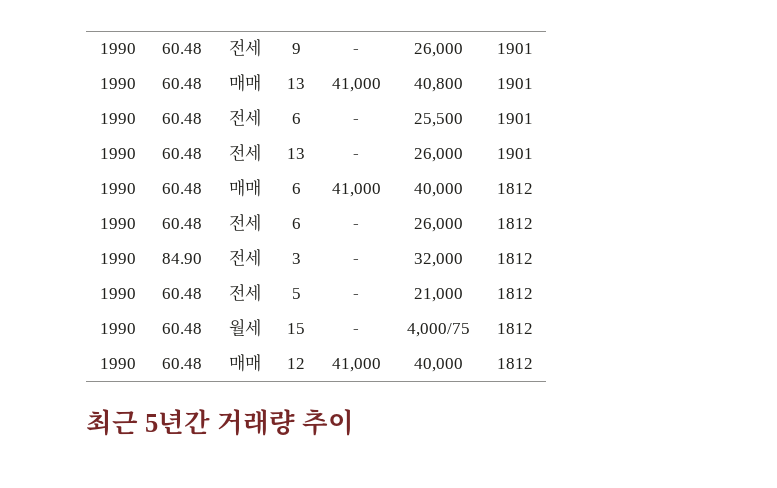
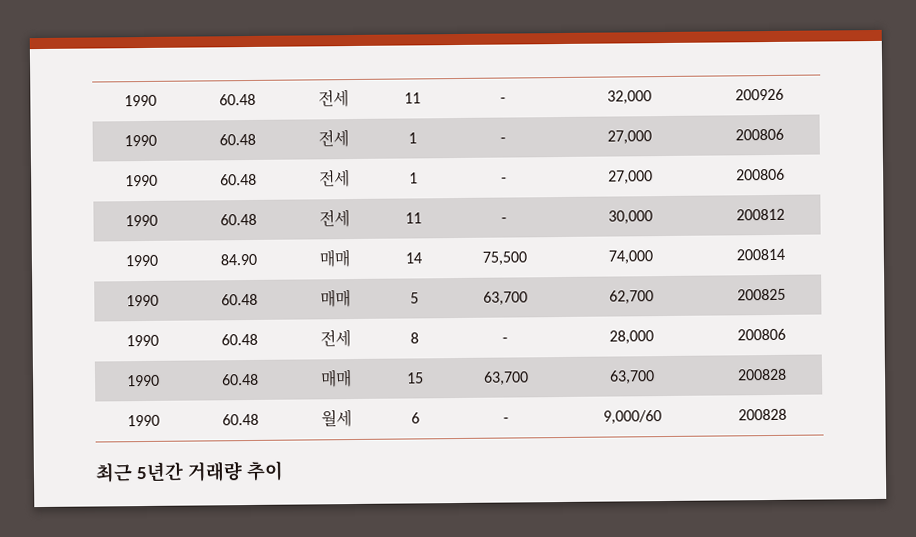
- 1990 | 60.48 | 전세 | 9 | - | 26,000 | 1901
- 1990 | 60.48 | 매매 | 13 | 41,000 | 40,800 | 1901
- 1990 | 60.48 | 전세 | 6 | - | 25,500 | 1901
- 1990 | 60.48 | 전세 | 13 | - | 26,000 | 1901
- 1990 | 60.48 | 매매 | 6 | 41,000 | 40,000 | 1812
- 1990 | 60.48 | 전세 | 6 | - | 26,000 | 1812
- 1990 | 84.90 | 전세 | 3 | - | 32,000 | 1812
- 1990 | 60.48 | 전세 | 5 | - | 21,000 | 1812
+ 1990 | 60.48 | 전세 | 11 | - | 32,000 | 200926
+ 1990 | 60.48 | 전세 | 1 | - | 27,000 | 200806
+ 1990 | 60.48 | 전세 | 1 | - | 27,000 | 200806
+ 1990 | 60.48 | 전세 | 11 | - | 30,000 | 200812
+ 1990 | 84.90 | 매매 | 14 | 75,500 | 74,000 | 200814
+ 1990 | 60.48 | 매매 | 5 | 63,700 | 62,700 | 200825
+ 1990 | 60.48 | 전세 | 8 | - | 28,000 | 200806
+ 1990 | 60.48 | 매매 | 15 | 63,700 | 63,700 | 200828
- 1990 | 60.48 | 월세 | 15 | - | 4,000/75 | 1812
- 1990 | 60.48 | 매매 | 12 | 41,000 | 40,000 | 1812
+ 1990 | 60.48 | 월세 | 6 | - | 9,000/60 | 200828

